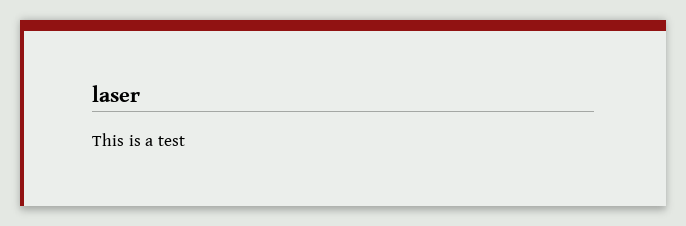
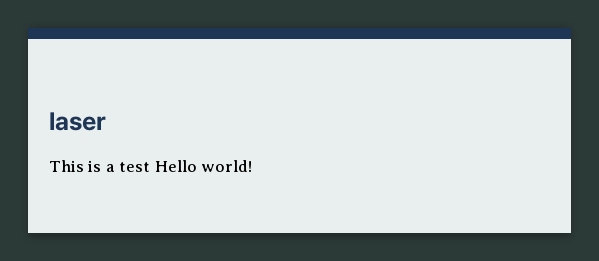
- This is a test
+ This is a test Hello world!

